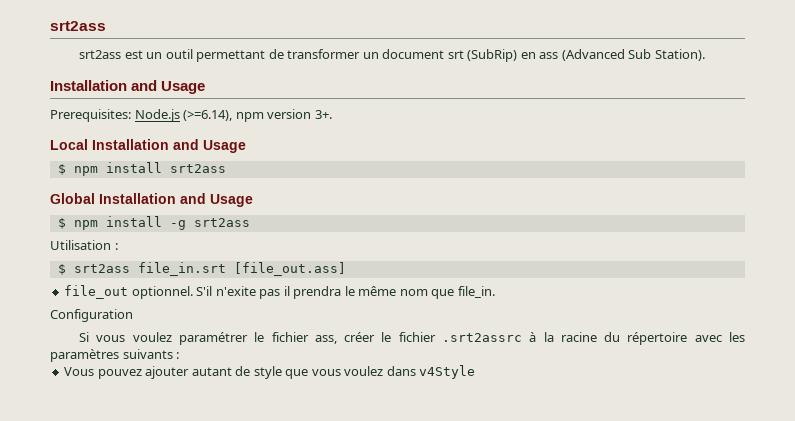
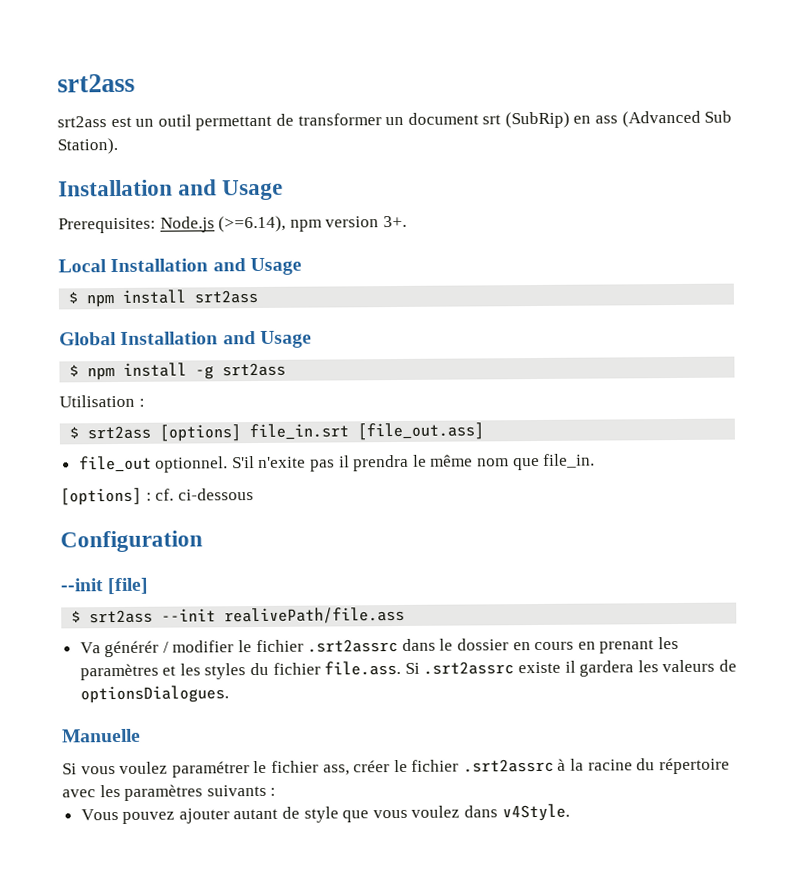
- $ srt2ass file_in.srt [file_out.ass]
+ $ srt2ass [options] file_in.srt [file_out.ass]
+ [options] : cf. ci-dessous
  Configuration
+ --init [file]
+ $ srt2ass --init realivePath/file.ass
+ Va générér / modifier le fichier .srt2assrc dans le dossier en cours en prenant les paramètres et les styles du fichier file.ass. Si .srt2assrc existe il gardera les valeurs de optionsDialogues.
+ Manuelle
- Vous pouvez ajouter autant de style que vous voulez dans v4Style
+ Vous pouvez ajouter autant de style que vous voulez dans v4Style.

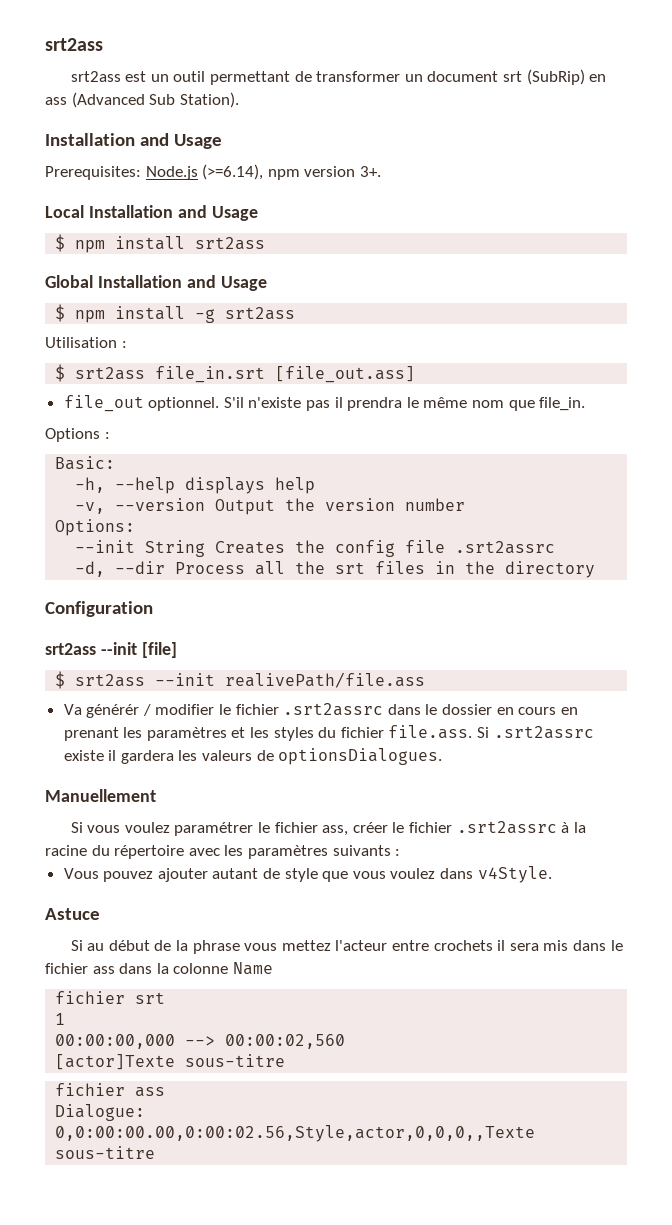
- $ srt2ass [options] file_in.srt [file_out.ass]
+ $ srt2ass file_in.srt [file_out.ass]
- S'il n'exite pas il prendra le même nom que file_in.
+ S'il n'existe pas il prendra le même nom que file_in.
- [options] : cf. ci-dessous
+ Options :
+ Basic:
+ -h, --help displays help
+ -v, --version Output the version number
+ Options:
+ --init String Creates the config file .srt2assrc
+ -d, --dir Process all the srt files in the directory
- --init [file]
+ srt2ass --init [file]
- Manuelle
+ Manuellement
+ Astuce
+ Si au début de la phrase vous mettez l'acteur entre crochets il sera mis dans le fichier ass dans la colonne Name
+ fichier srt
+ 1
+ 00:00:00,000 --> 00:00:02,560
+ [actor]Texte sous-titre
+ fichier ass
+ Dialogue: 0,0:00:00.00,0:00:02.56,Style,actor,0,0,0,,Texte sous-titre

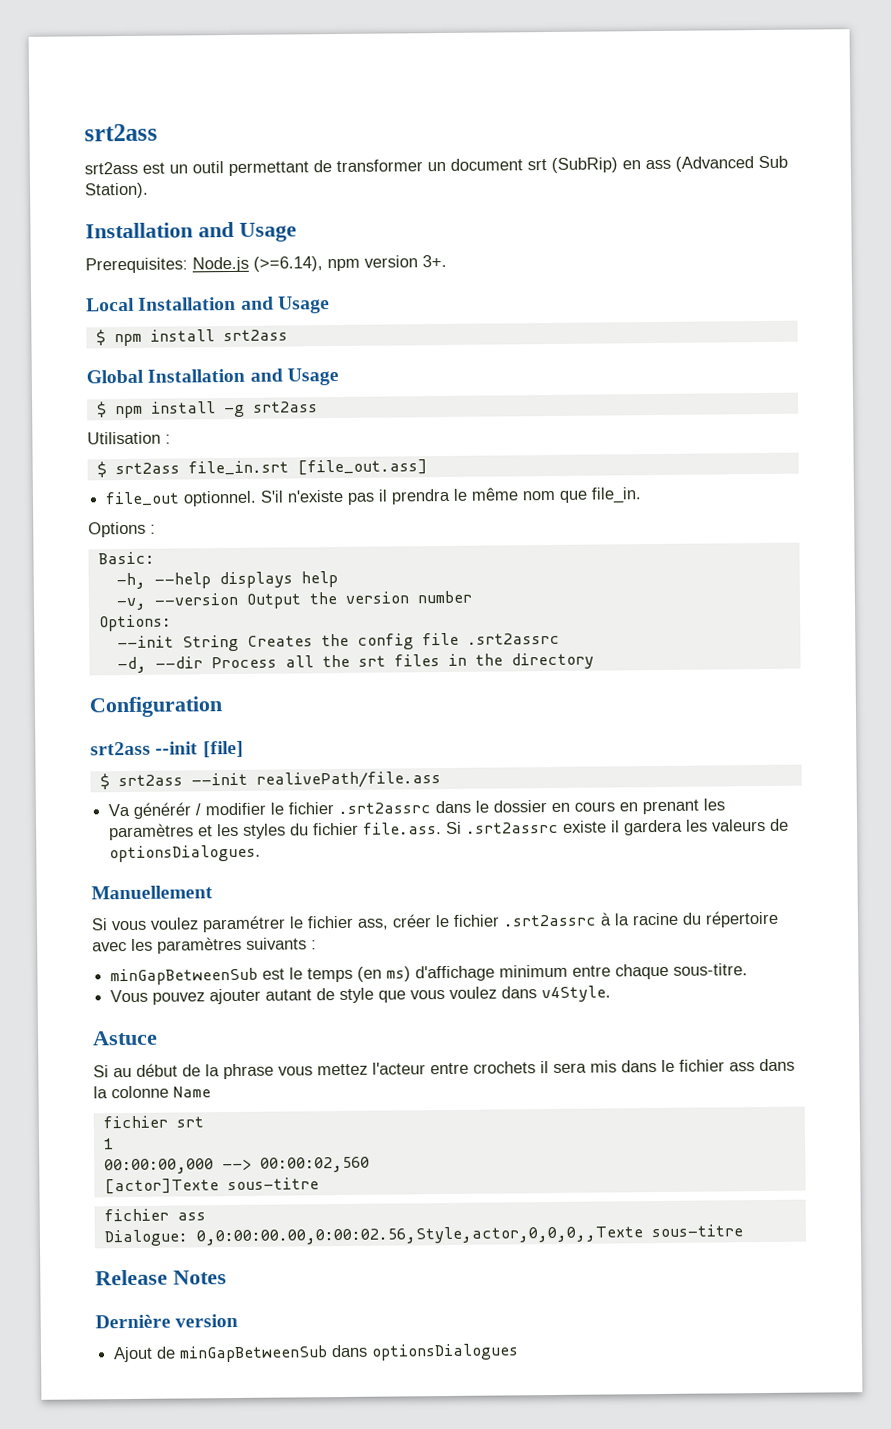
+ minGapBetweenSub est le temps (en ms) d'affichage minimum entre chaque sous-titre.
+ Release Notes
+ Dernière version
+ Ajout de minGapBetweenSub dans optionsDialogues

